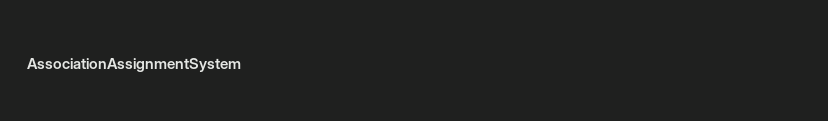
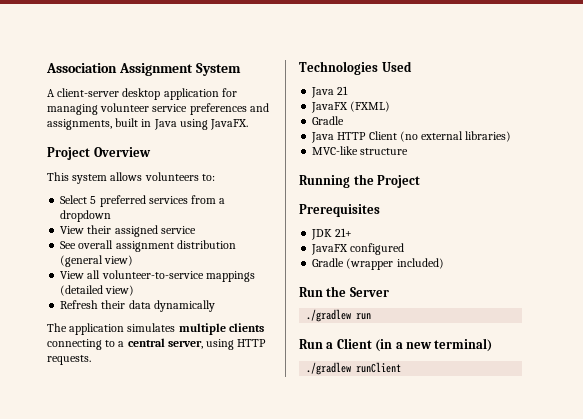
- AssociationAssignmentSystem
+ Association Assignment System
+ A client-server desktop application for managing volunteer service preferences and assignments, built in Java using JavaFX.
+ Project Overview
+ This system allows volunteers to:
+ Select 5 preferred services from a dropdown
+ View their assigned service
+ See overall assignment distribution (general view)
+ View all volunteer-to-service mappings (detailed view)
+ Refresh their data dynamically
+ The application simulates multiple clients connecting to a central server, using HTTP requests.
+ Technologies Used
+ Java 21
+ JavaFX (FXML)
+ Gradle
+ Java HTTP Client (no external libraries)
+ MVC-like structure
+ Running the Project
+ Prerequisites
+ JDK 21+
+ JavaFX configured
+ Gradle (wrapper included)
+ Run the Server
+ ./gradlew run
+ Run a Client (in a new terminal)
+ ./gradlew runClient

